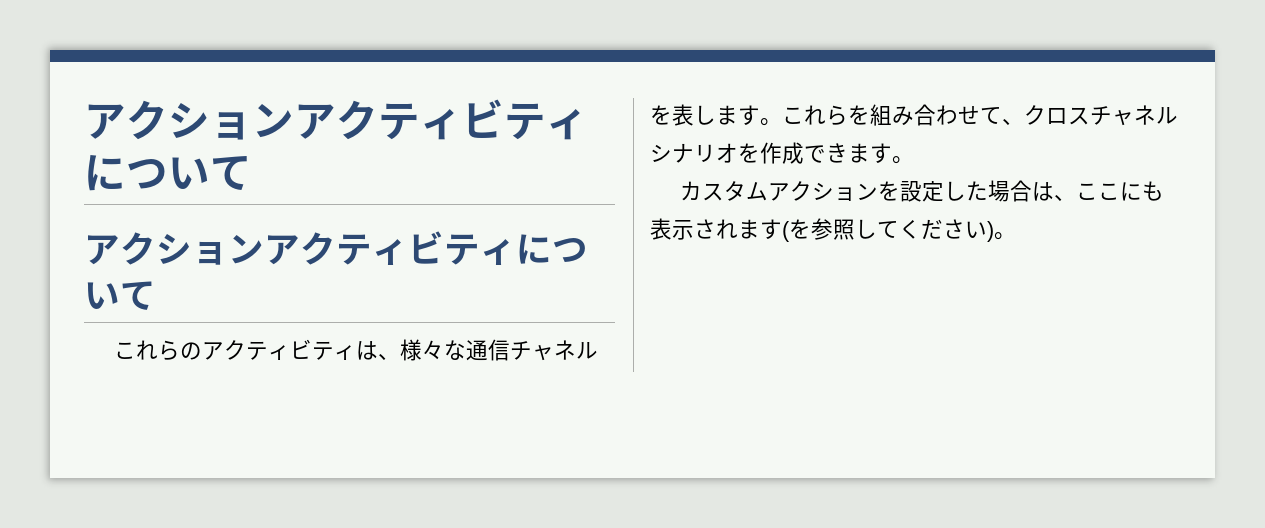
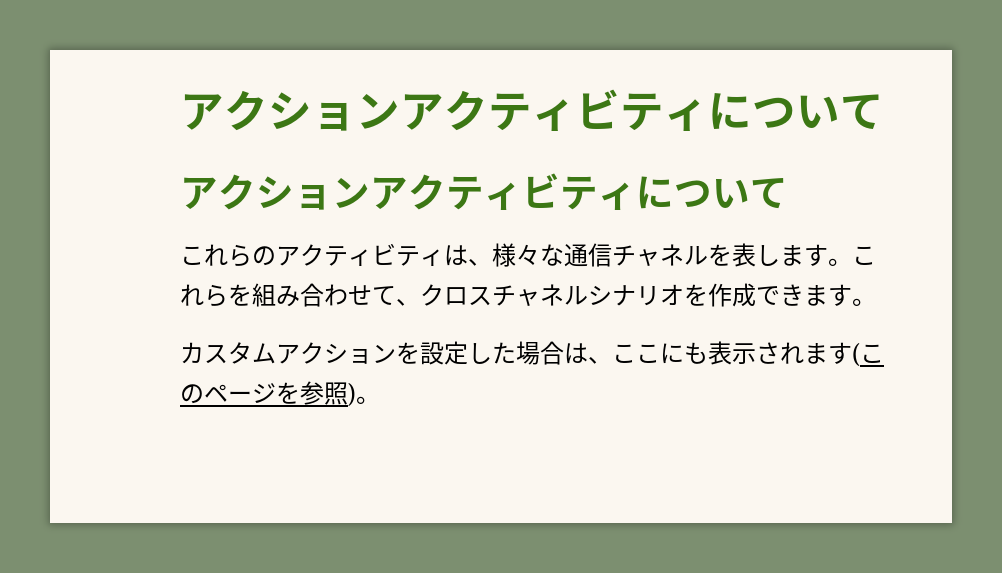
- カスタムアクションを設定した場合は、ここにも表示されます(を参照してください)。
+ カスタムアクションを設定した場合は、ここにも表示されます(このページを参照)。

